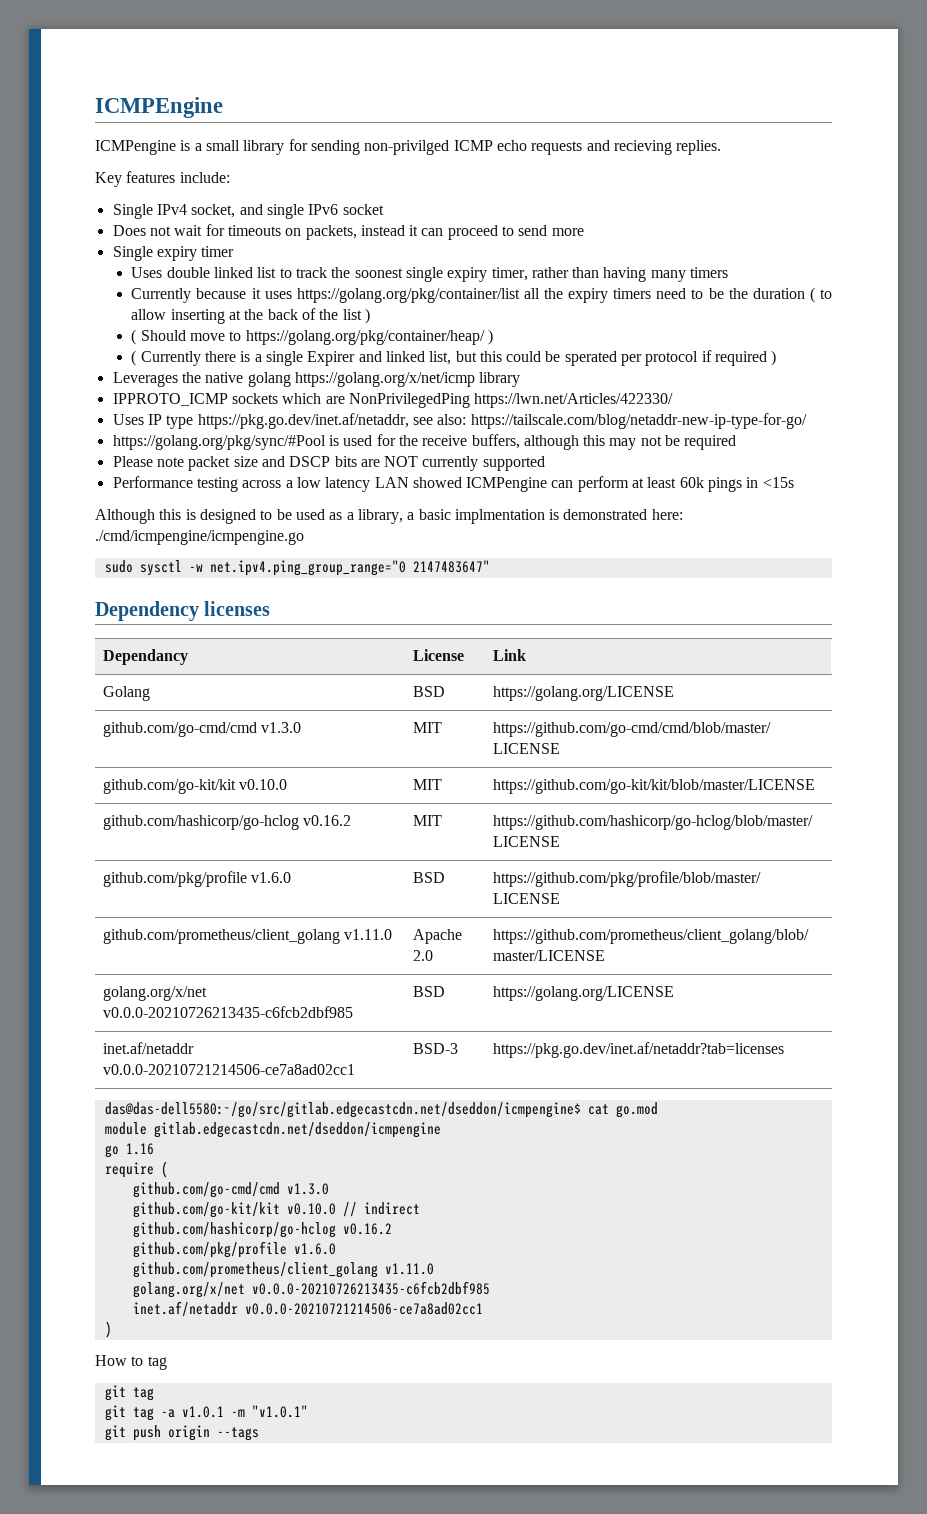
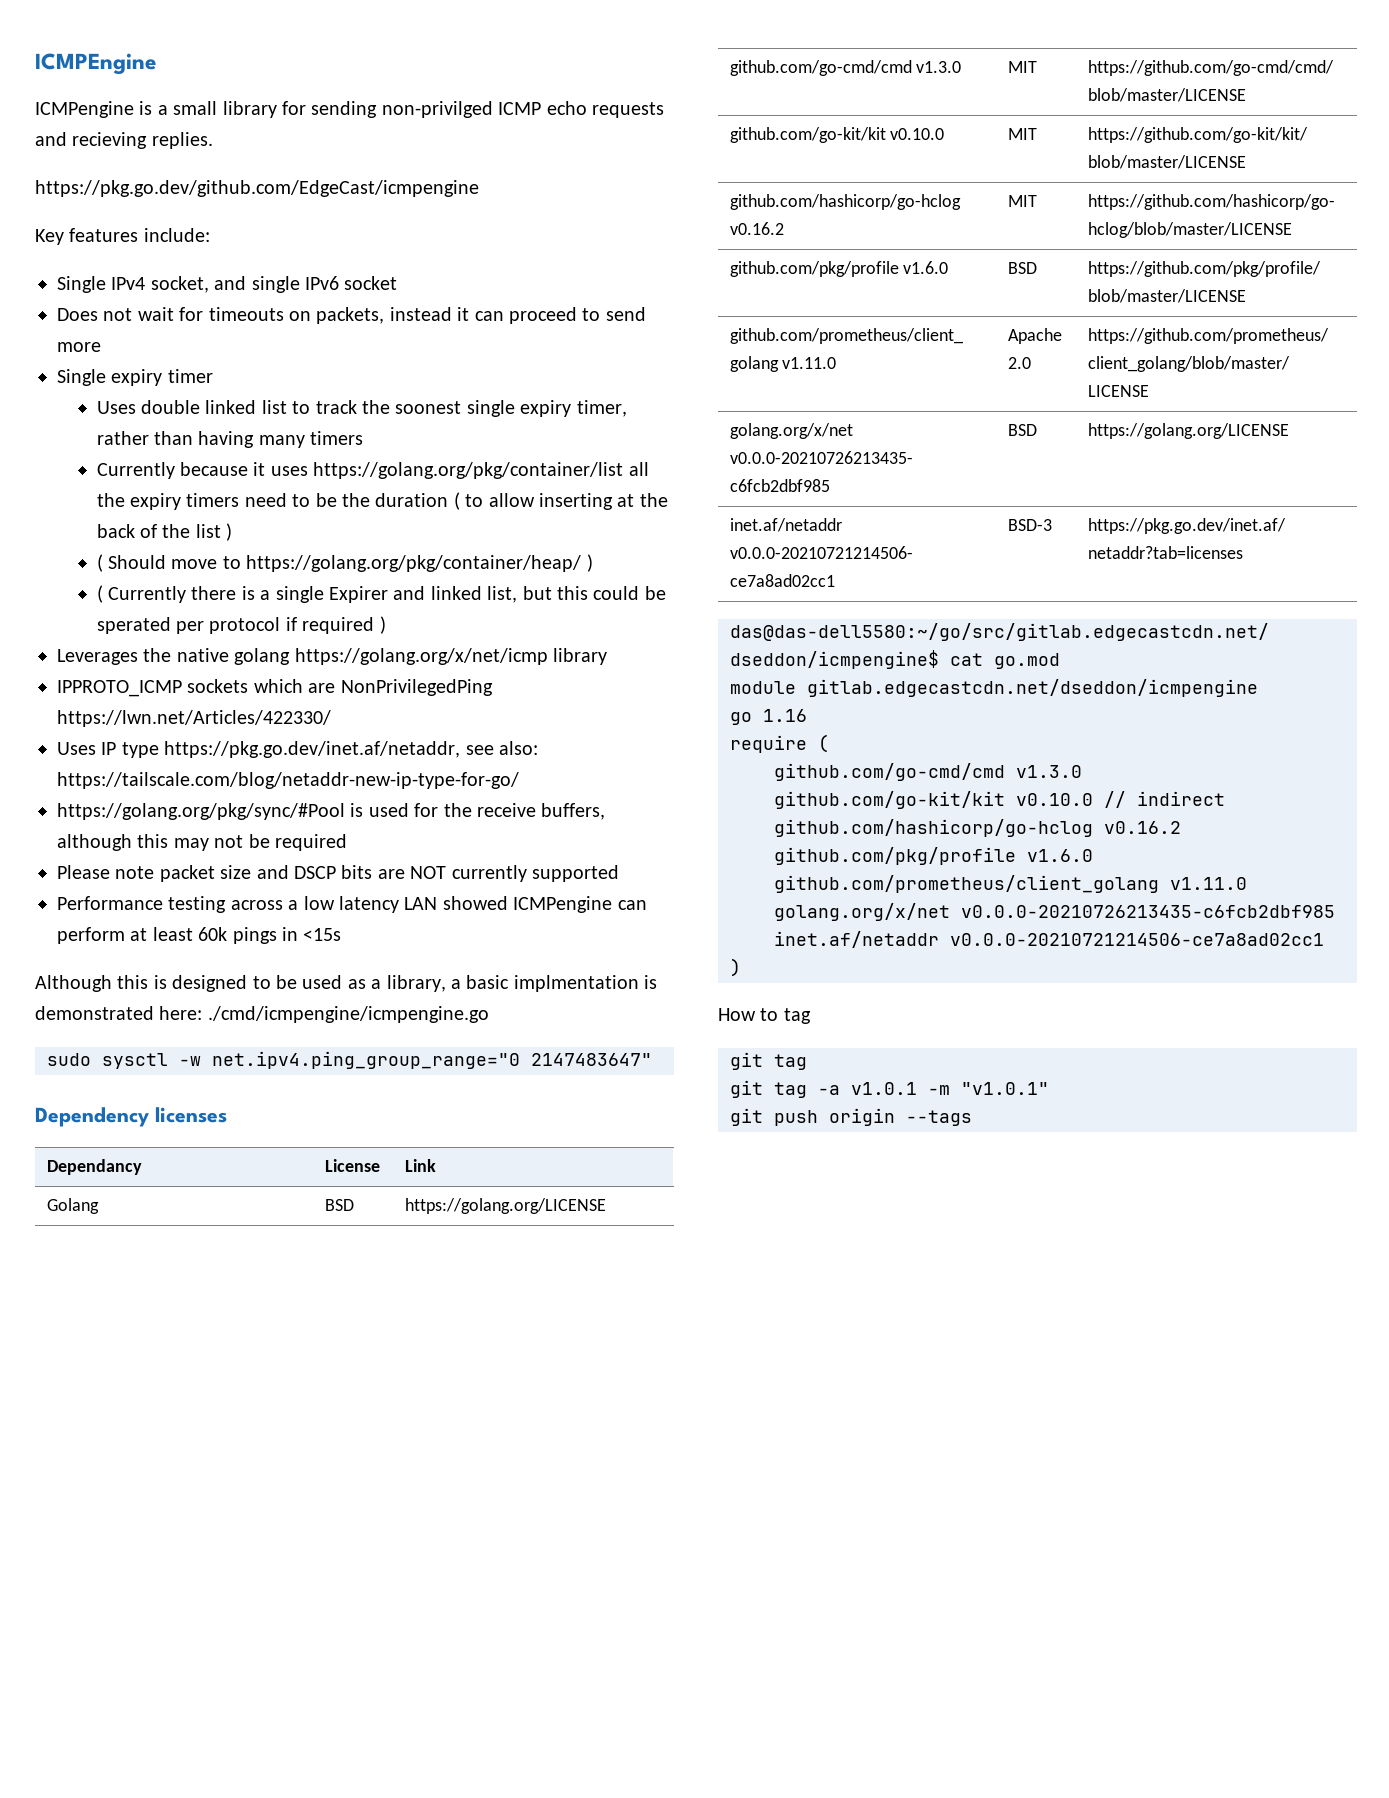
+ https://pkg.go.dev/github.com/EdgeCast/icmpengine

